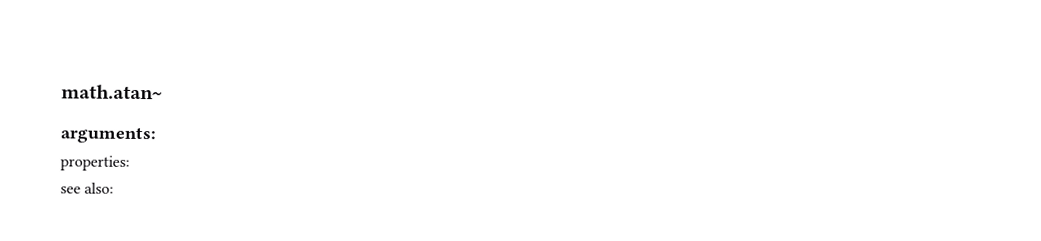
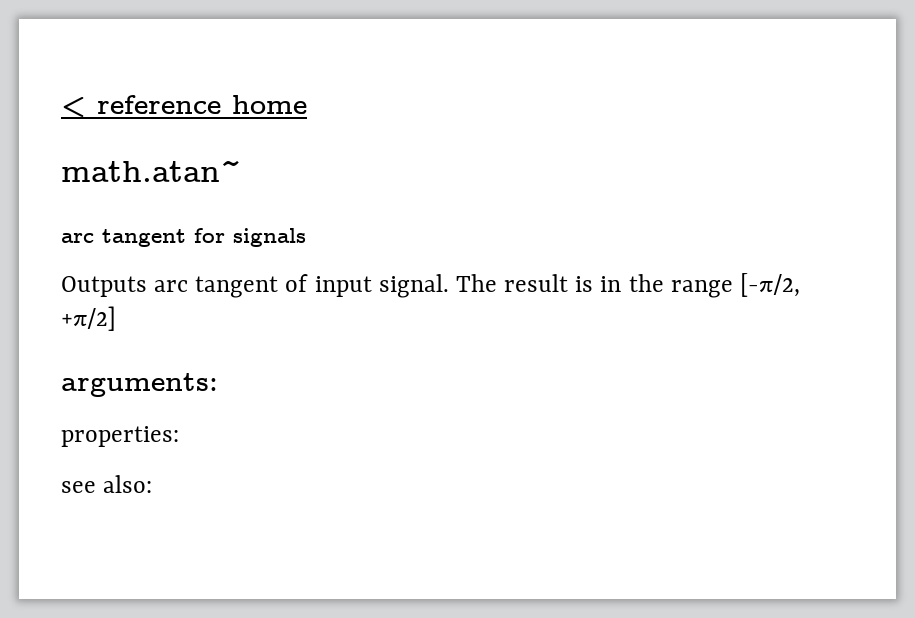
+ < reference home
  math.atan~
+ arc tangent for signals
+ Outputs arc tangent of input signal. The result is in the range [-π/2, +π/2]

